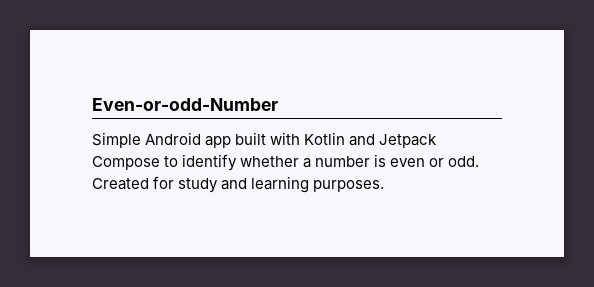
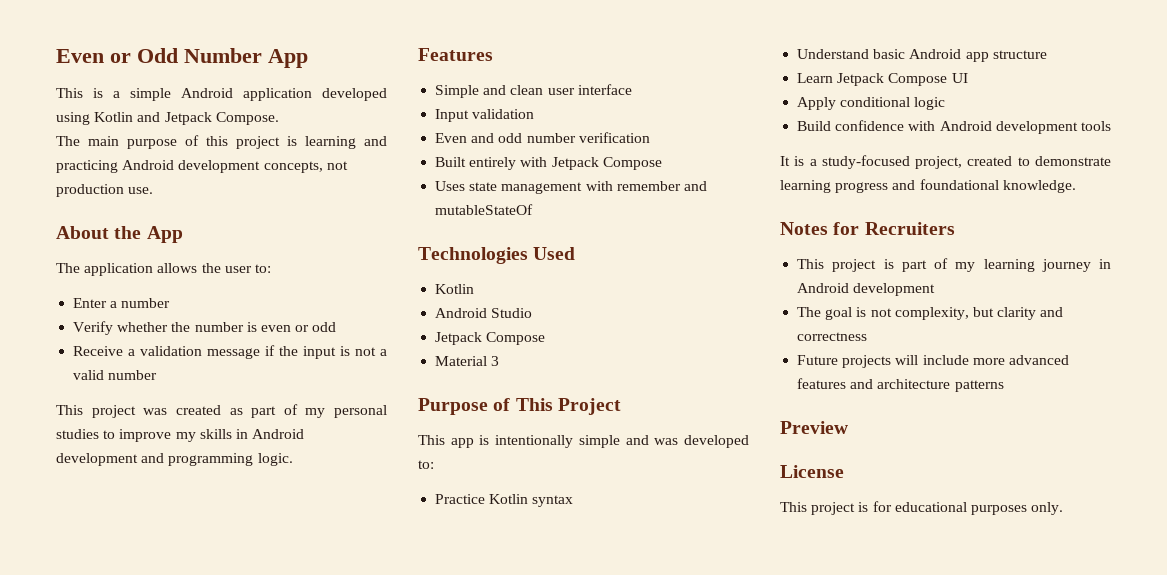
- Even-or-odd-Number
- Simple Android app built with Kotlin and Jetpack Compose to identify whether a number is even or odd. Created for study and learning purposes.
+ Even or Odd Number App
+ This is a simple Android application developed using Kotlin and Jetpack Compose.
+ The main purpose of this project is learning and practicing Android development concepts, not production use.
+ About the App
+ The application allows the user to:
+ Enter a number
+ Verify whether the number is even or odd
+ Receive a validation message if the input is not a valid number
+ This project was created as part of my personal studies to improve my skills in Android development and programming logic.
+ Features
+ Simple and clean user interface
+ Input validation
+ Even and odd number verification
+ Built entirely with Jetpack Compose
+ Uses state management with remember and mutableStateOf
+ Technologies Used
+ Kotlin
+ Android Studio
+ Jetpack Compose
+ Material 3
+ Purpose of This Project
+ This app is intentionally simple and was developed to:
+ Practice Kotlin syntax
+ Understand basic Android app structure
+ Learn Jetpack Compose UI
+ Apply conditional logic
+ Build confidence with Android development tools
+ It is a study-focused project, created to demonstrate learning progress and foundational knowledge.
+ Notes for Recruiters
+ This project is part of my learning journey in Android development
+ The goal is not complexity, but clarity and correctness
+ Future projects will include more advanced features and architecture patterns
+ Preview
+ License
+ This project is for educational purposes only.

